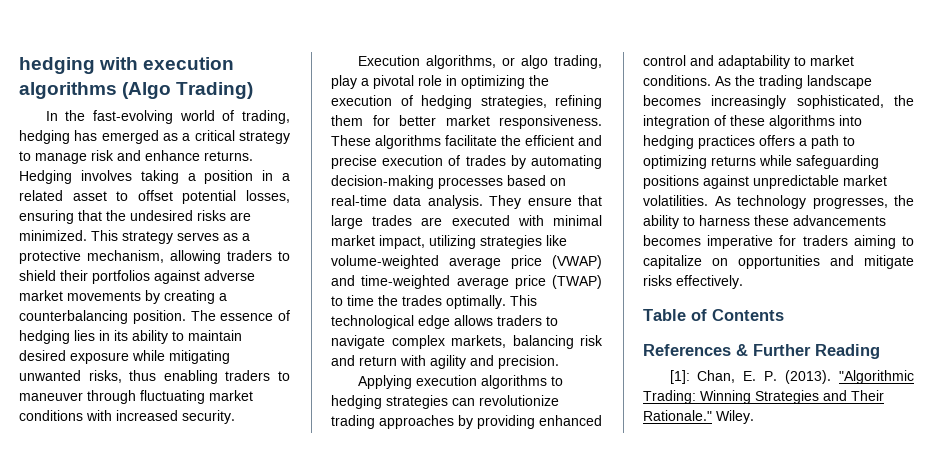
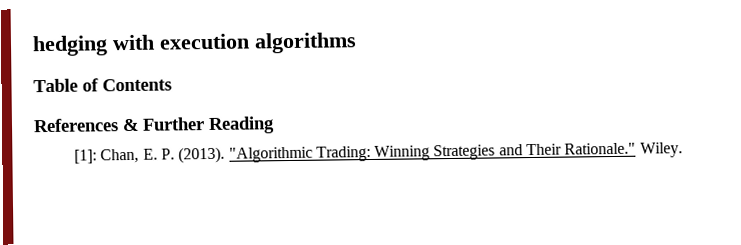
- hedging with execution algorithms (Algo Trading)
- In the fast-evolving world of trading, hedging has emerged as a critical strategy to manage risk and enhance returns. Hedging involves taking a position in a related asset to offset potential losses, ensuring that the undesired risks are minimized. This strategy serves as a protective mechanism, allowing traders to shield their portfolios against adverse market movements by creating a counterbalancing position. The essence of hedging lies in its ability to maintain desired exposure while mitigating unwanted risks, thus enabling traders to maneuver through fluctuating market conditions with increased security.
- Execution algorithms, or algo trading, play a pivotal role in optimizing the execution of hedging strategies, refining them for better market responsiveness. These algorithms facilitate the efficient and precise execution of trades by automating decision-making processes based on real-time data analysis. They ensure that large trades are executed with minimal market impact, utilizing strategies like volume-weighted average price (VWAP) and time-weighted average price (TWAP) to time the trades optimally. This technological edge allows traders to navigate complex markets, balancing risk and return with agility and precision.
- Applying execution algorithms to hedging strategies can revolutionize trading approaches by providing enhanced control and adaptability to market conditions. As the trading landscape becomes increasingly sophisticated, the integration of these algorithms into hedging practices offers a path to optimizing returns while safeguarding positions against unpredictable market volatilities. As technology progresses, the ability to harness these advancements becomes imperative for traders aiming to capitalize on opportunities and mitigate risks effectively.
+ hedging with execution algorithms

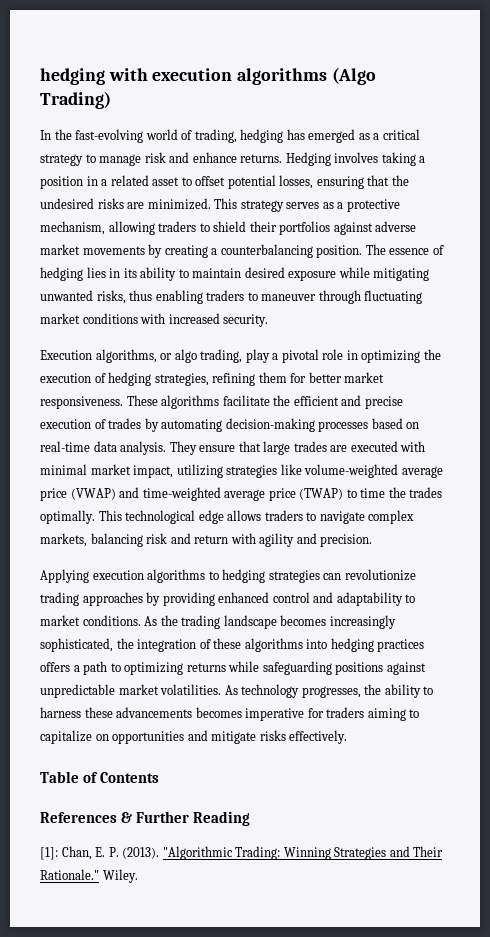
- hedging with execution algorithms
+ hedging with execution algorithms (Algo Trading)
+ In the fast-evolving world of trading, hedging has emerged as a critical strategy to manage risk and enhance returns. Hedging involves taking a position in a related asset to offset potential losses, ensuring that the undesired risks are minimized. This strategy serves as a protective mechanism, allowing traders to shield their portfolios against adverse market movements by creating a counterbalancing position. The essence of hedging lies in its ability to maintain desired exposure while mitigating unwanted risks, thus enabling traders to maneuver through fluctuating market conditions with increased security.
+ Execution algorithms, or algo trading, play a pivotal role in optimizing the execution of hedging strategies, refining them for better market responsiveness. These algorithms facilitate the efficient and precise execution of trades by automating decision-making processes based on real-time data analysis. They ensure that large trades are executed with minimal market impact, utilizing strategies like volume-weighted average price (VWAP) and time-weighted average price (TWAP) to time the trades optimally. This technological edge allows traders to navigate complex markets, balancing risk and return with agility and precision.
+ Applying execution algorithms to hedging strategies can revolutionize trading approaches by providing enhanced control and adaptability to market conditions. As the trading landscape becomes increasingly sophisticated, the integration of these algorithms into hedging practices offers a path to optimizing returns while safeguarding positions against unpredictable market volatilities. As technology progresses, the ability to harness these advancements becomes imperative for traders aiming to capitalize on opportunities and mitigate risks effectively.

